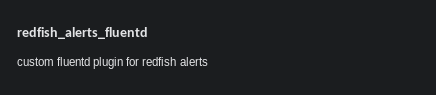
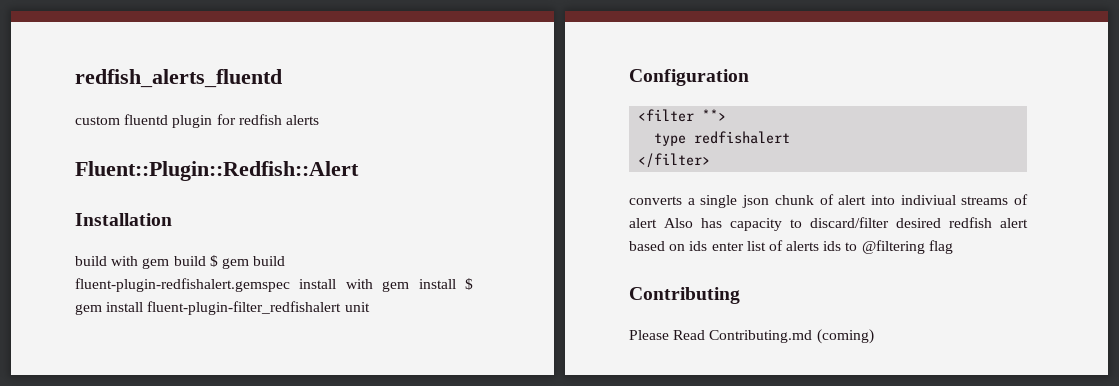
+ Fluent::Plugin::Redfish::Alert
+ Installation
+ build with gem build $ gem build fluent-plugin-redfishalert.gemspec install with gem install $ gem install fluent-plugin-filter_redfishalert unit
+ Configuration
+ <filter **>
+ type redfishalert
+ </filter>
+ converts a single json chunk of alert into indiviual streams of alert Also has capacity to discard/filter desired redfish alert based on ids enter list of alerts ids to @filtering flag
+ Contributing
+ Please Read Contributing.md (coming)

